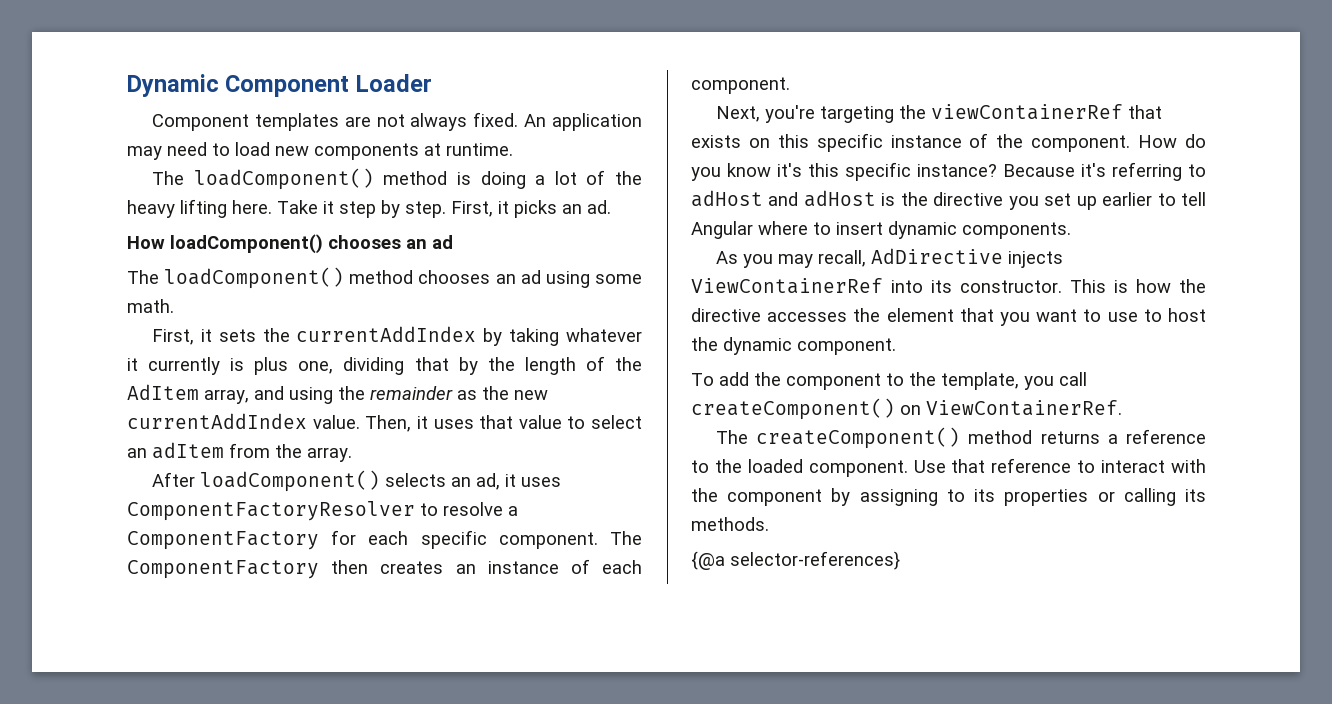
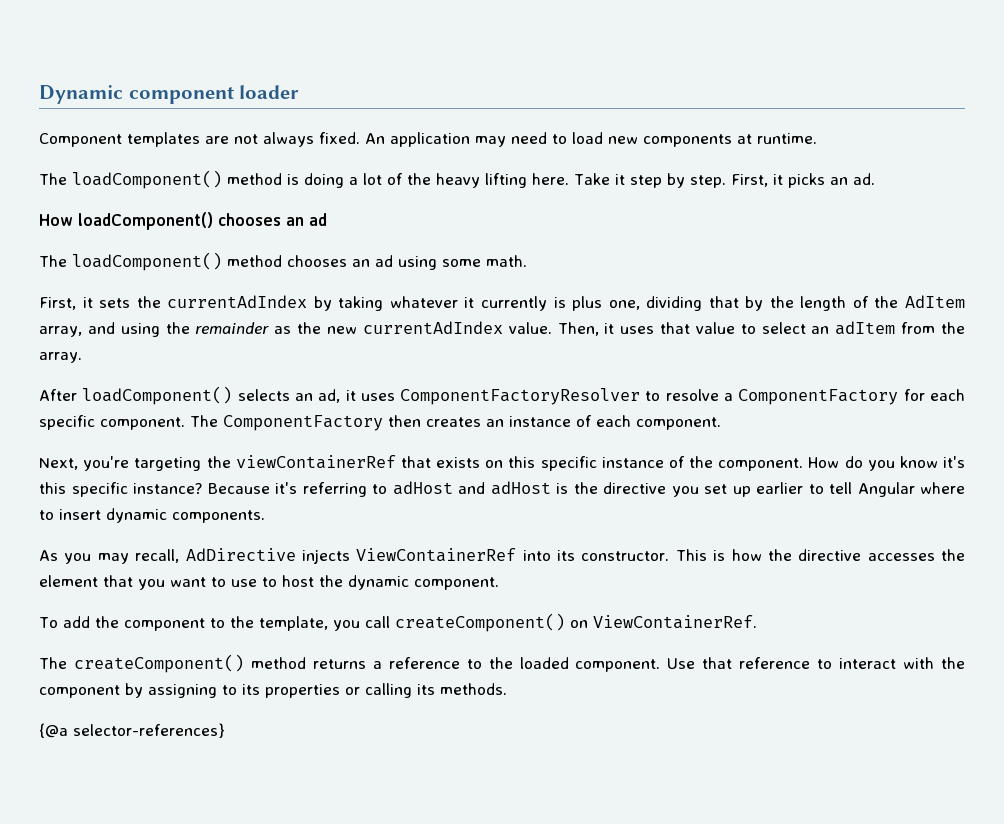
- Dynamic Component Loader
+ Dynamic component loader
- First, it sets the currentAddIndex by taking whatever it currently is plus one, dividing that by the length of the AdItem array, and using the remainder as the new currentAddIndex value.
+ First, it sets the currentAdIndex by taking whatever it currently is plus one, dividing that by the length of the AdItem array, and using the remainder as the new currentAdIndex value.

